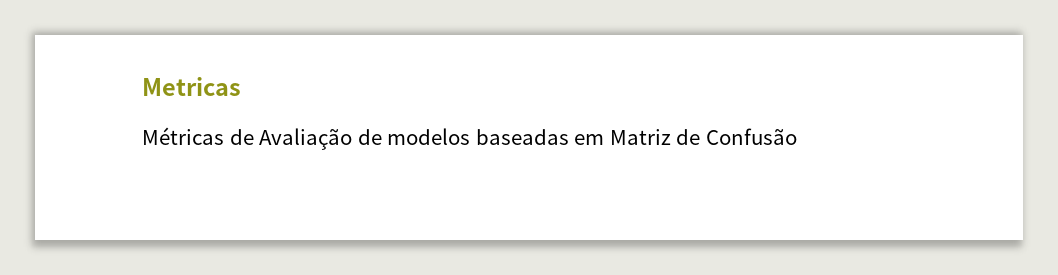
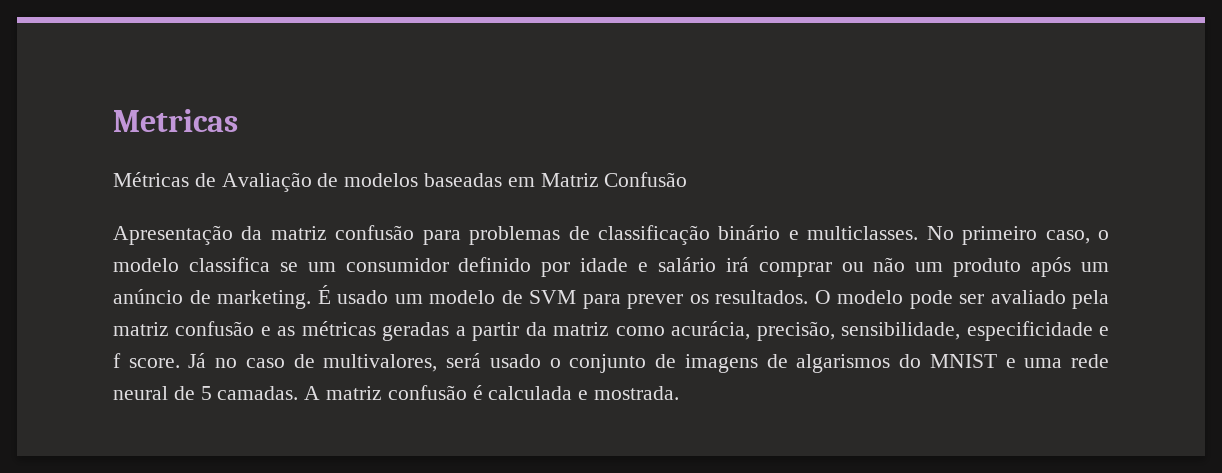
- Métricas de Avaliação de modelos baseadas em Matriz de Confusão
+ Métricas de Avaliação de modelos baseadas em Matriz Confusão
+ Apresentação da matriz confusão para problemas de classificação binário e multiclasses. No primeiro caso, o modelo classifica se um consumidor definido por idade e salário irá comprar ou não um produto após um anúncio de marketing. É usado um modelo de SVM para prever os resultados. O modelo pode ser avaliado pela matriz confusão e as métricas geradas a partir da matriz como acurácia, precisão, sensibilidade, especificidade e f score. Já no caso de multivalores, será usado o conjunto de imagens de algarismos do MNIST e uma rede neural de 5 camadas. A matriz confusão é calculada e mostrada.

